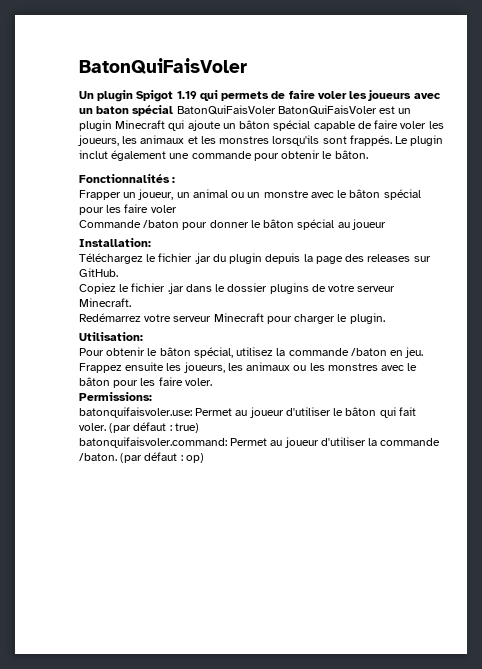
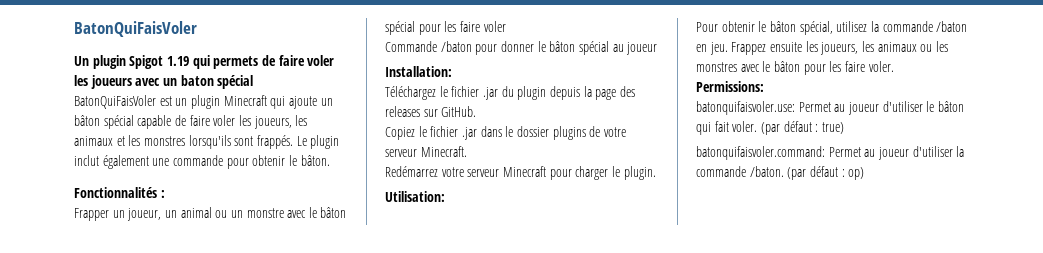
- Un plugin Spigot 1.19 qui permets de faire voler les joueurs avec un baton spécial BatonQuiFaisVoler BatonQuiFaisVoler est un plugin Minecraft qui ajoute un bâton spécial capable de faire voler les joueurs, les animaux et les monstres lorsqu'ils sont frappés.
+ Un plugin Spigot 1.19 qui permets de faire voler les joueurs avec un baton spécial
+ BatonQuiFaisVoler est un plugin Minecraft qui ajoute un bâton spécial capable de faire voler les joueurs, les animaux et les monstres lorsqu'ils sont frappés.

